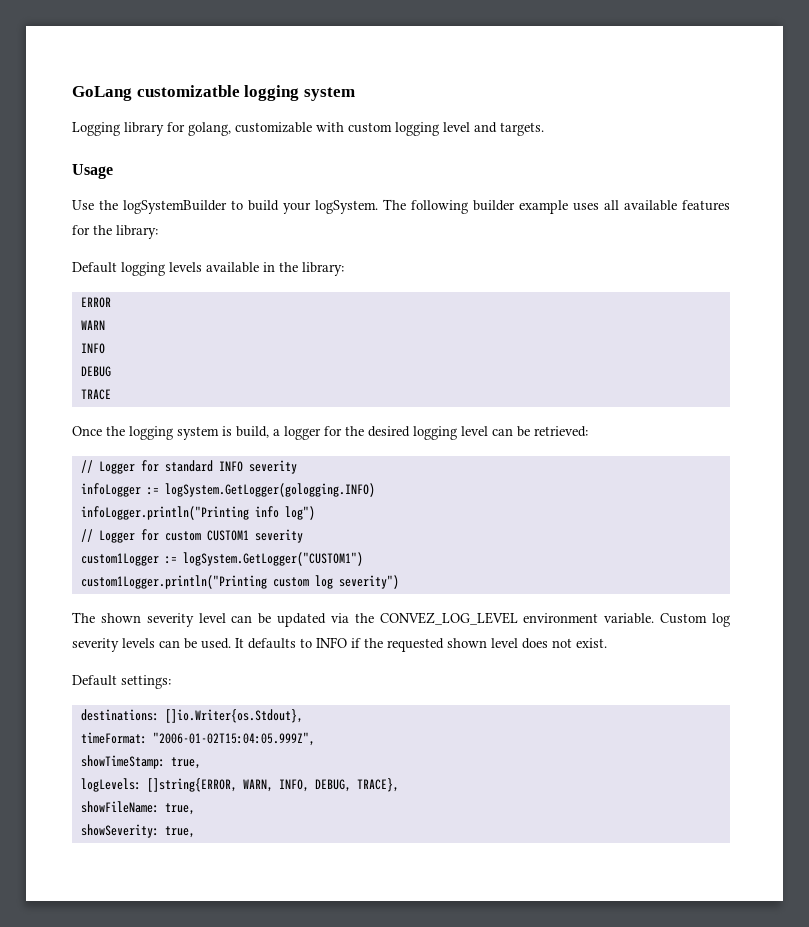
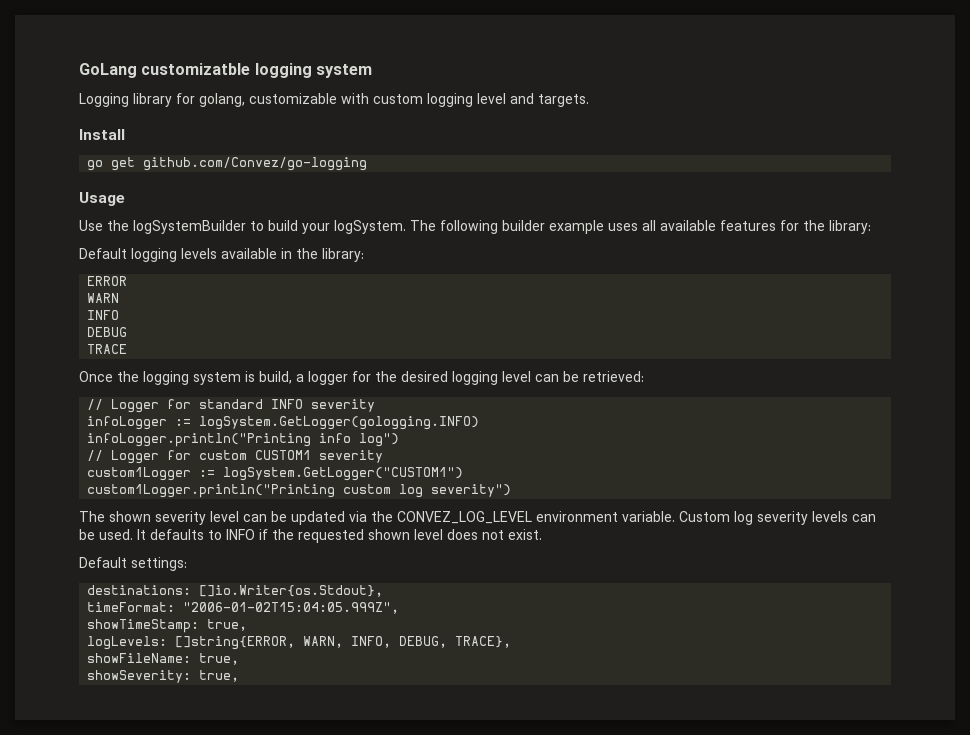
+ Install
+ go get github.com/Convez/go-logging

